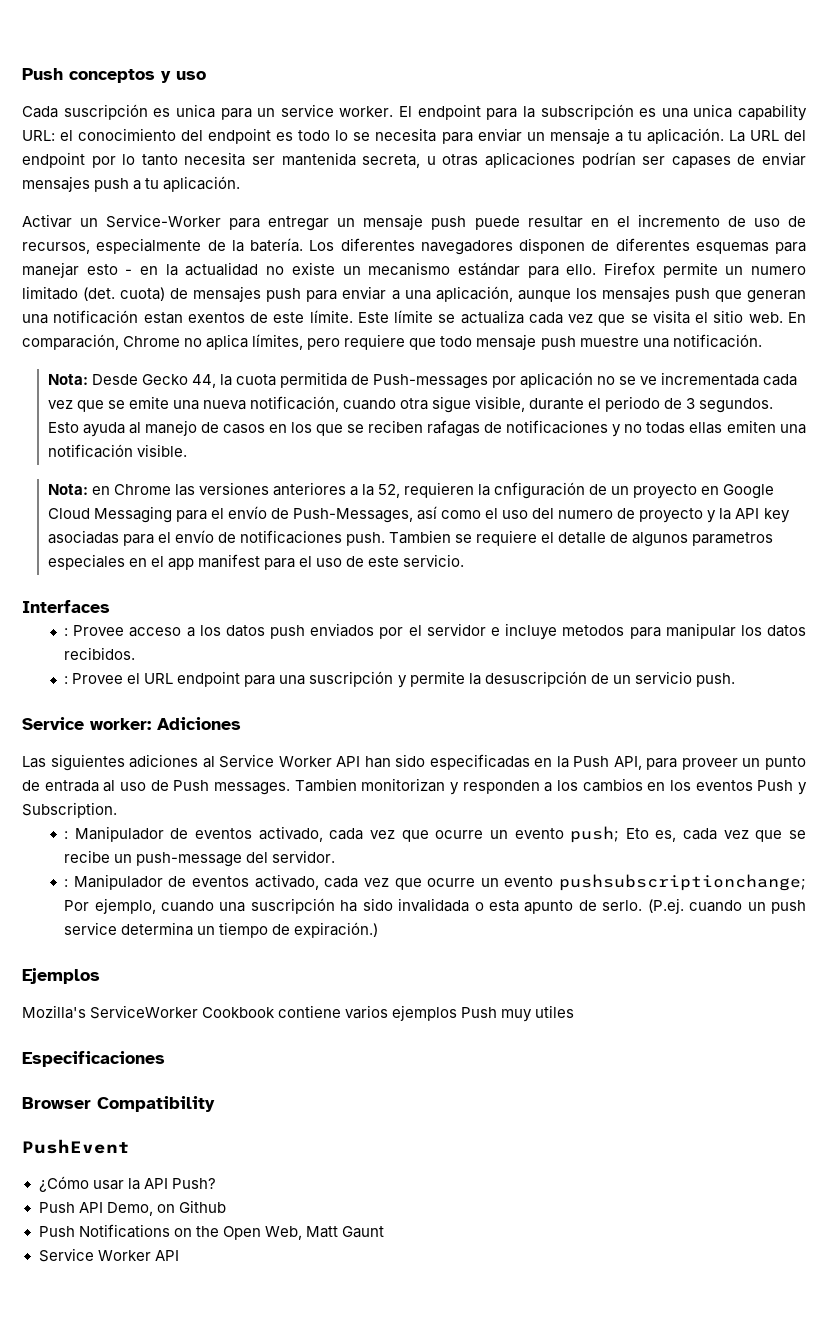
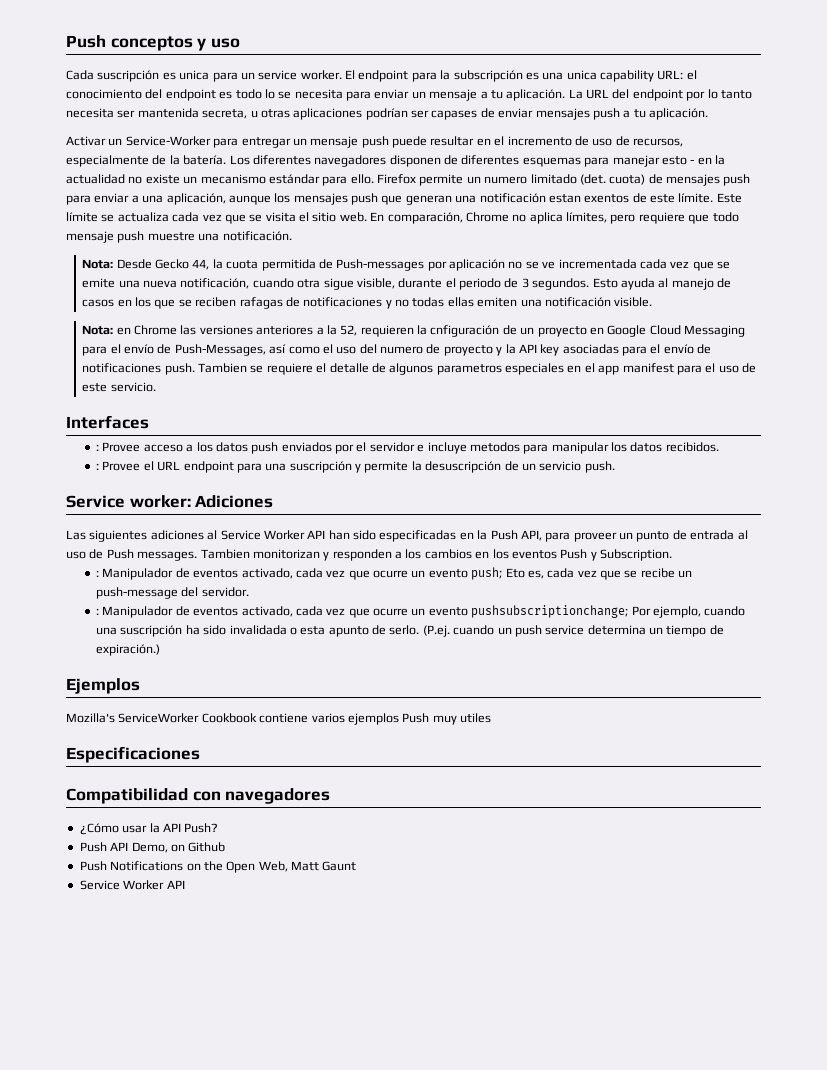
- Browser Compatibility
- PushEvent
+ Compatibilidad con navegadores

